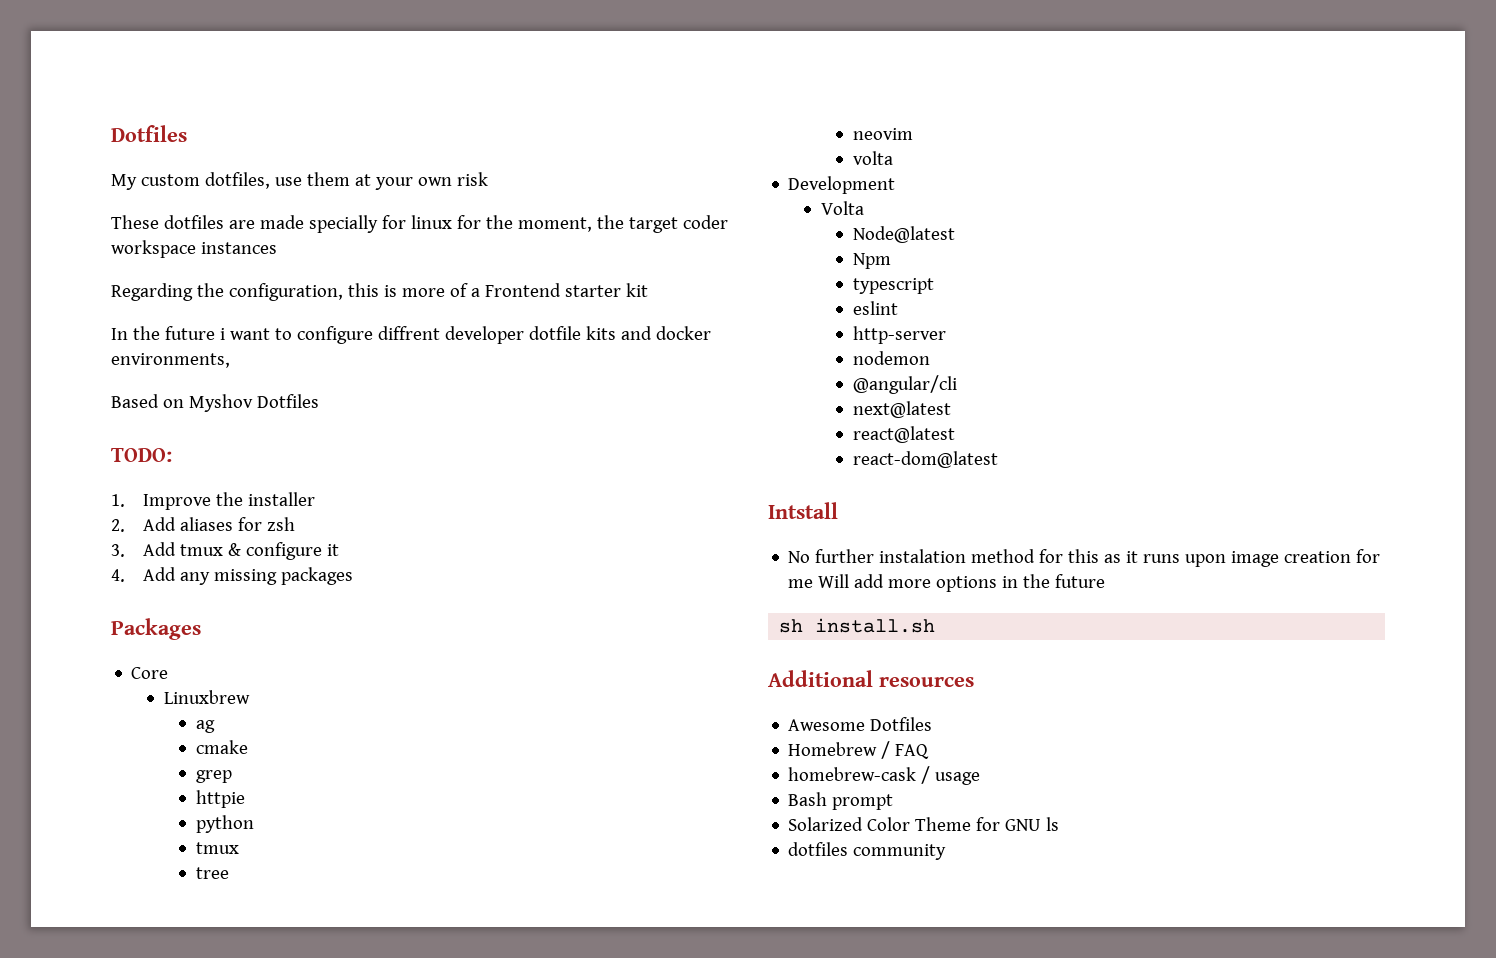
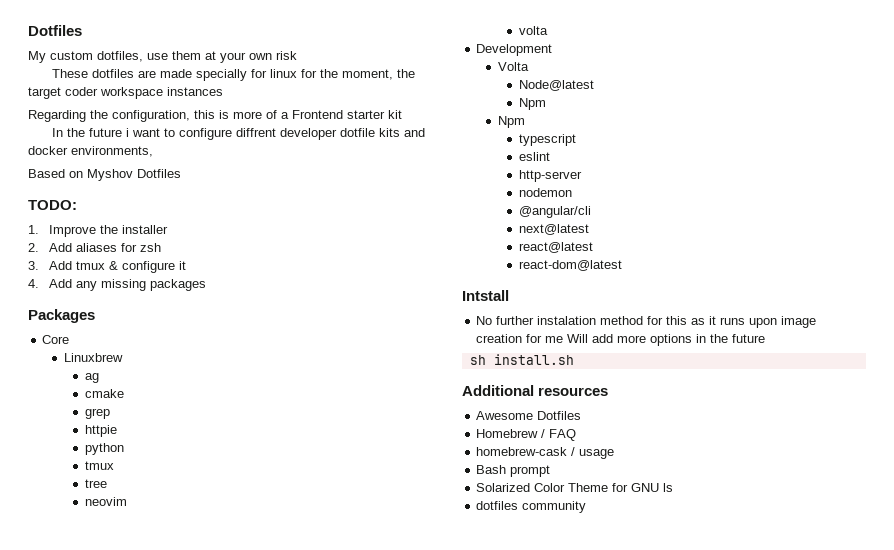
  Node@latest
+ Npm

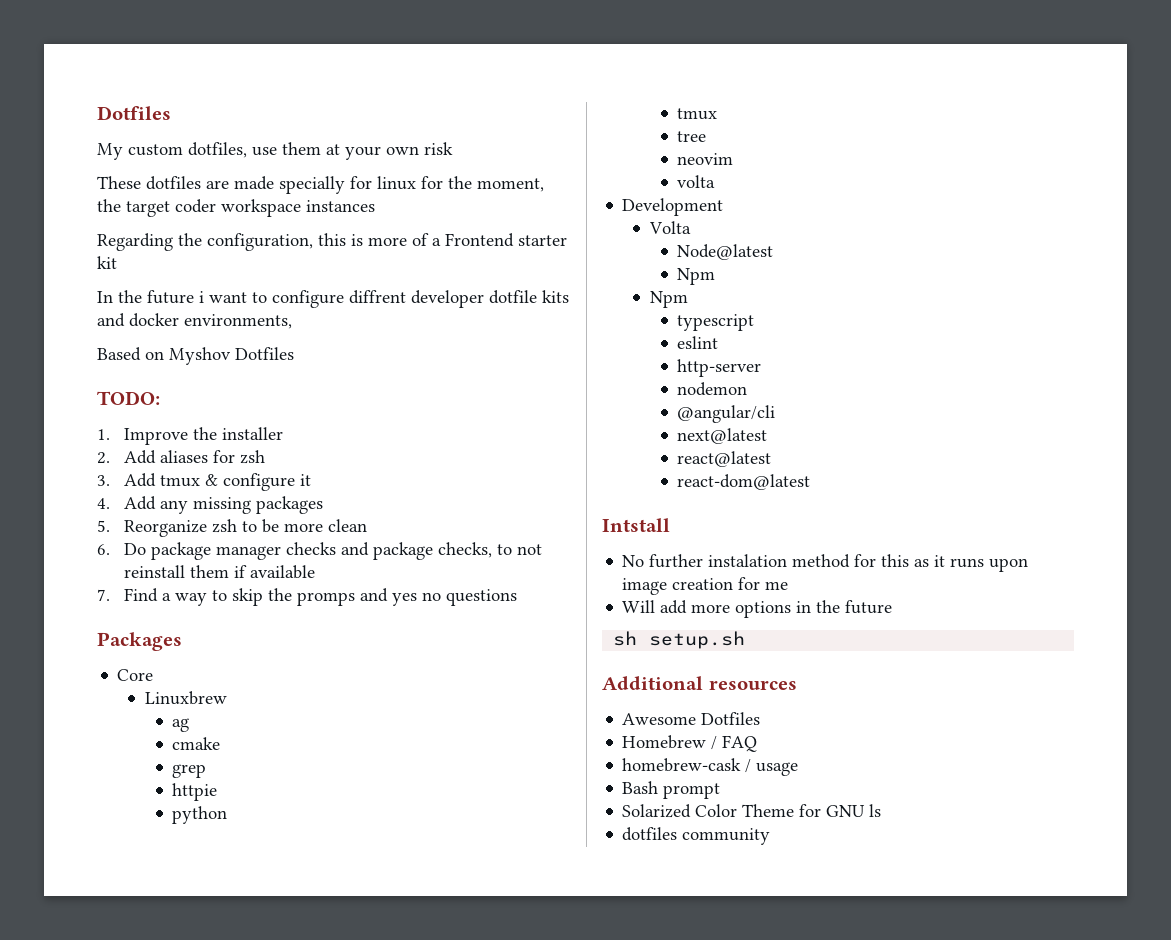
+ 5. Reorganize zsh to be more clean
+ 6. Do package manager checks and package checks, to not reinstall them if available
+ 7. Find a way to skip the promps and yes no questions
- No further instalation method for this as it runs upon image creation for me Will add more options in the future
+ No further instalation method for this as it runs upon image creation for me
+ Will add more options in the future
- sh install.sh
+ sh setup.sh

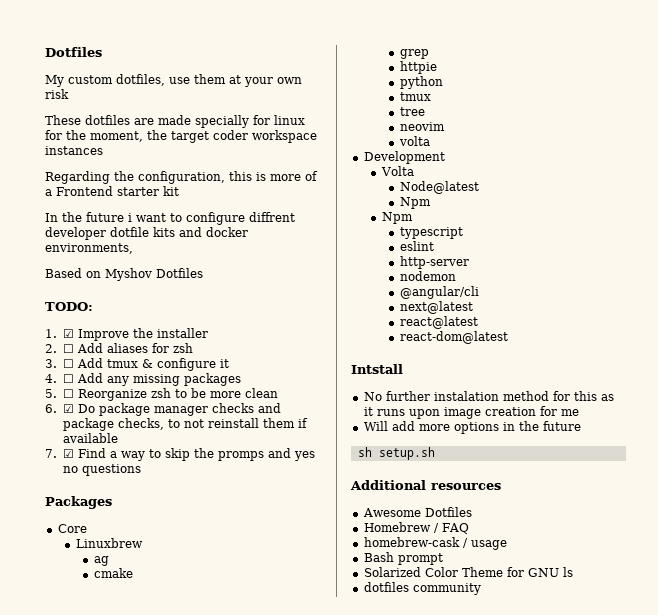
- 1. Improve the installer
+ 1. ☑ Improve the installer
- 2. Add aliases for zsh
+ 2. ☐ Add aliases for zsh
- 3. Add tmux & configure it
+ 3. ☐ Add tmux & configure it
- 4. Add any missing packages
+ 4. ☐ Add any missing packages
- 5. Reorganize zsh to be more clean
+ 5. ☐ Reorganize zsh to be more clean
- 6. Do package manager checks and package checks, to not reinstall them if available
+ 6. ☑ Do package manager checks and package checks, to not reinstall them if available
- 7. Find a way to skip the promps and yes no questions
+ 7. ☑ Find a way to skip the promps and yes no questions

